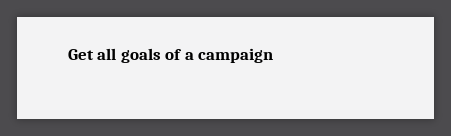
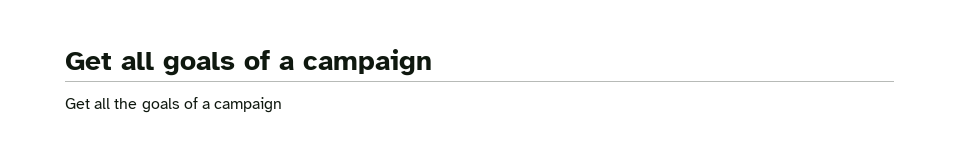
+ Get all the goals of a campaign

